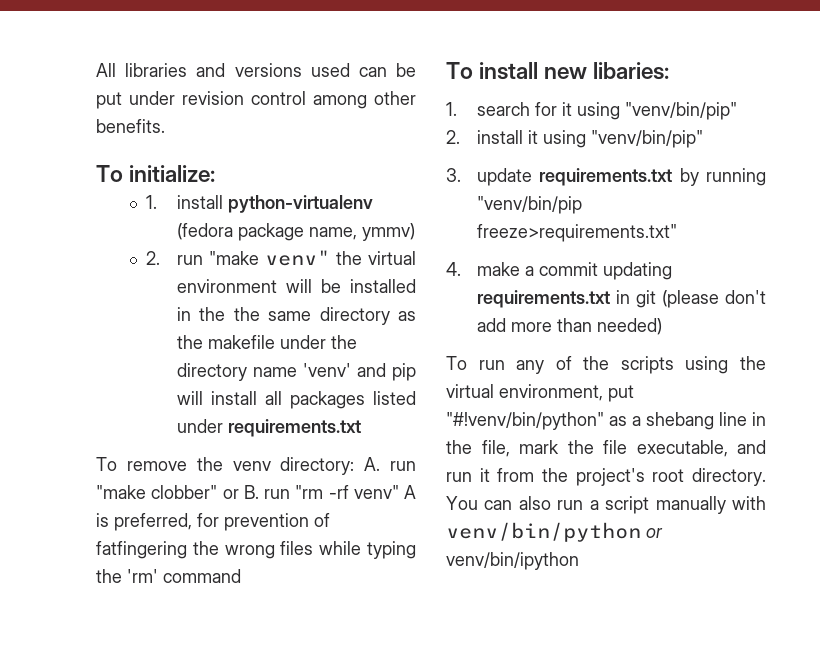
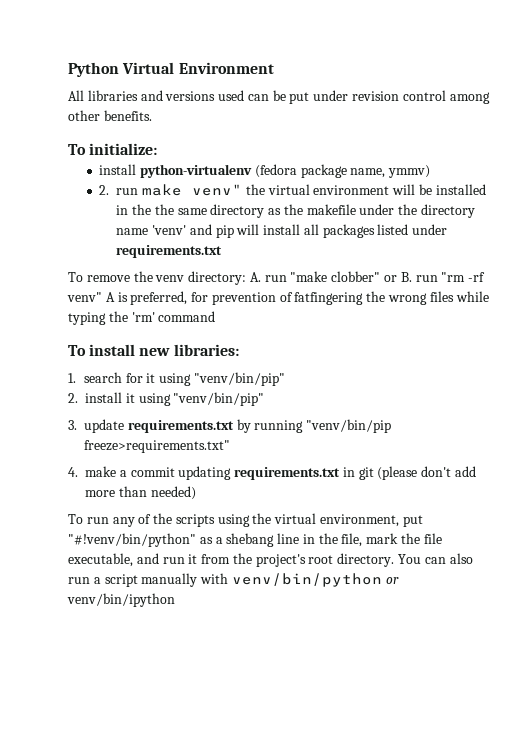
+ Python Virtual Environment
- 1. install python-virtualenv (fedora package name, ymmv)
+ install python-virtualenv (fedora package name, ymmv)
- 2. run "make venv" the virtual environment will be installed in the the same directory as the makefile under the directory name 'venv' and pip will install all packages listed under requirements.txt
+ 2. run make venv" the virtual environment will be installed in the the same directory as the makefile under the directory name 'venv' and pip will install all packages listed under requirements.txt
- To install new libaries:
+ To install new libraries:

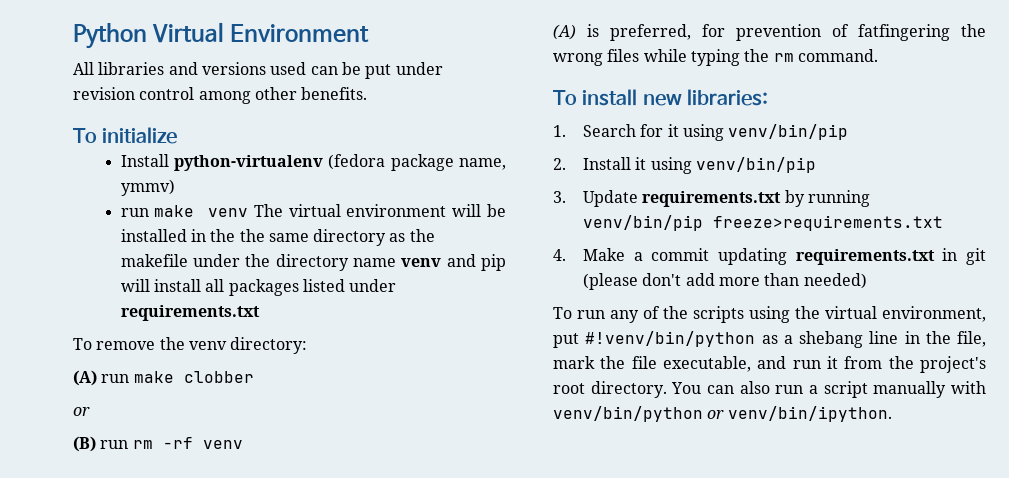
- To initialize:
- install python-virtualenv (fedora package name, ymmv)
+ To initialize
+ Install python-virtualenv (fedora package name, ymmv)
- 2. run make venv" the virtual environment will be installed in the the same directory as the makefile under the directory name 'venv' and pip will install all packages listed under requirements.txt
+ run make venv The virtual environment will be installed in the the same directory as the makefile under the directory name venv and pip will install all packages listed under requirements.txt
- To remove the venv directory: A. run "make clobber" or B. run "rm -rf venv" A is preferred, for prevention of fatfingering the wrong files while typing the 'rm' command
+ To remove the venv directory:
+ (A) run make clobber
+ or
+ (B) run rm -rf venv
+ (A) is preferred, for prevention of fatfingering the wrong files while typing the rm command.
- 1. search for it using "venv/bin/pip"
- 2. install it using "venv/bin/pip"
+ 1. Search for it using venv/bin/pip
+ 2. Install it using venv/bin/pip
- 3. update requirements.txt by running "venv/bin/pip freeze>requirements.txt"
+ 3. Update requirements.txt by running venv/bin/pip freeze>requirements.txt
- 4. make a commit updating requirements.txt in git (please don't add more than needed)
+ 4. Make a commit updating requirements.txt in git (please don't add more than needed)
- To run any of the scripts using the virtual environment, put "#!venv/bin/python" as a shebang line in the file, mark the file executable, and run it from the project's root directory.
+ To run any of the scripts using the virtual environment, put #!venv/bin/python as a shebang line in the file, mark the file executable, and run it from the project's root directory.
- You can also run a script manually with venv/bin/python or venv/bin/ipython
+ You can also run a script manually with venv/bin/python or venv/bin/ipython.

